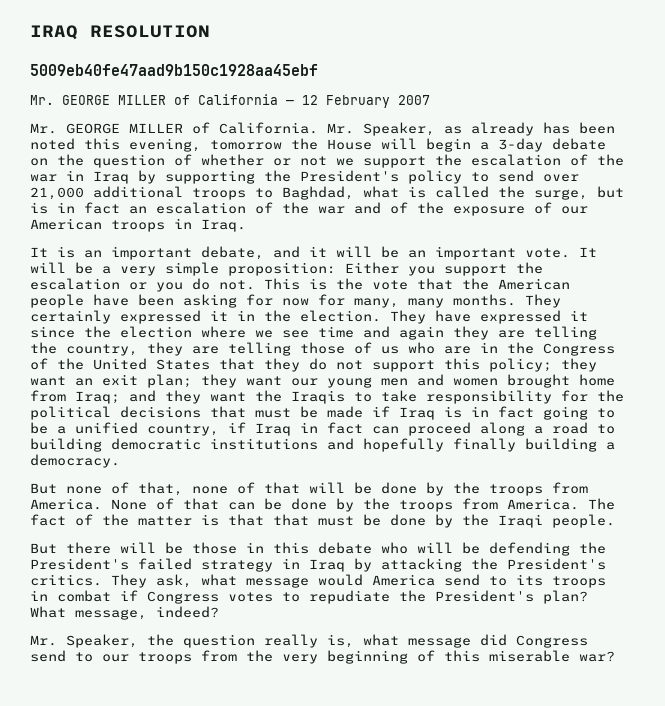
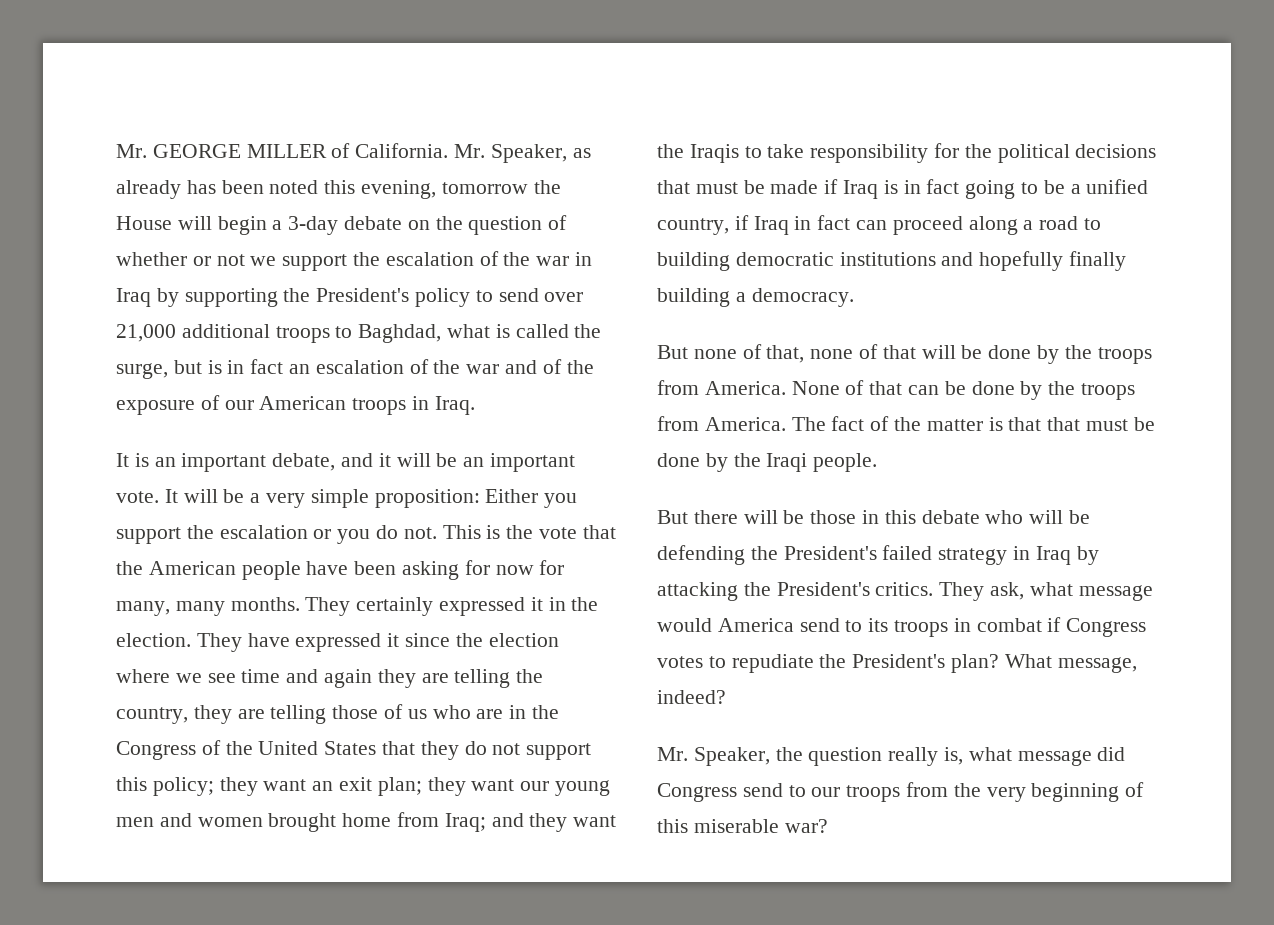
- IRAQ RESOLUTION
- 5009eb40fe47aad9b150c1928aa45ebf
- Mr. GEORGE MILLER of California — 12 February 2007

